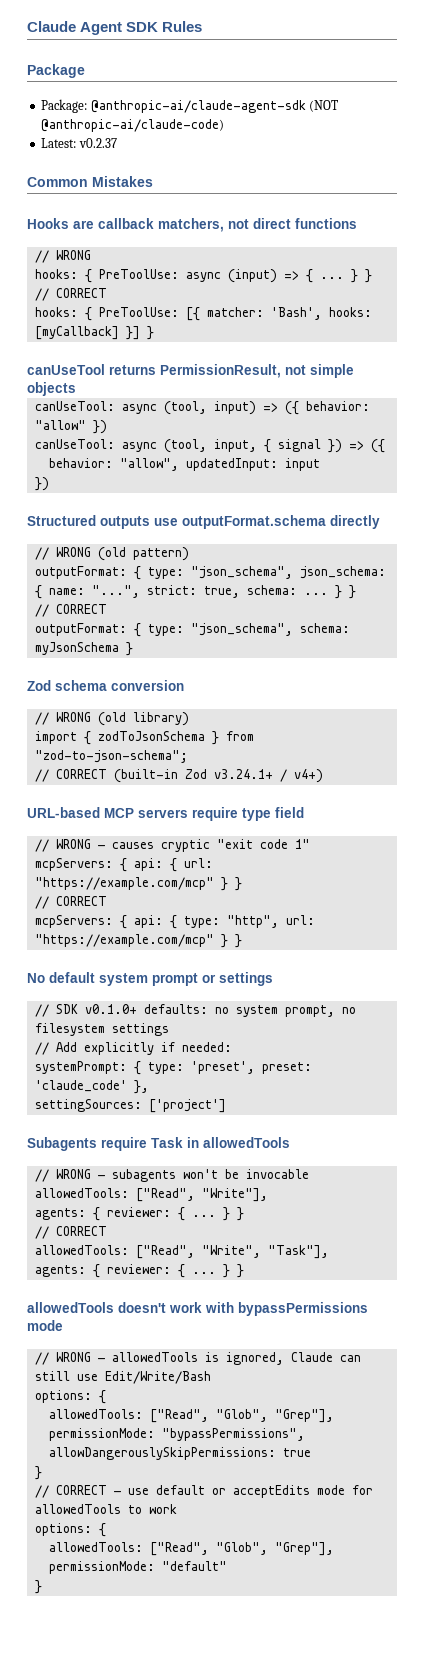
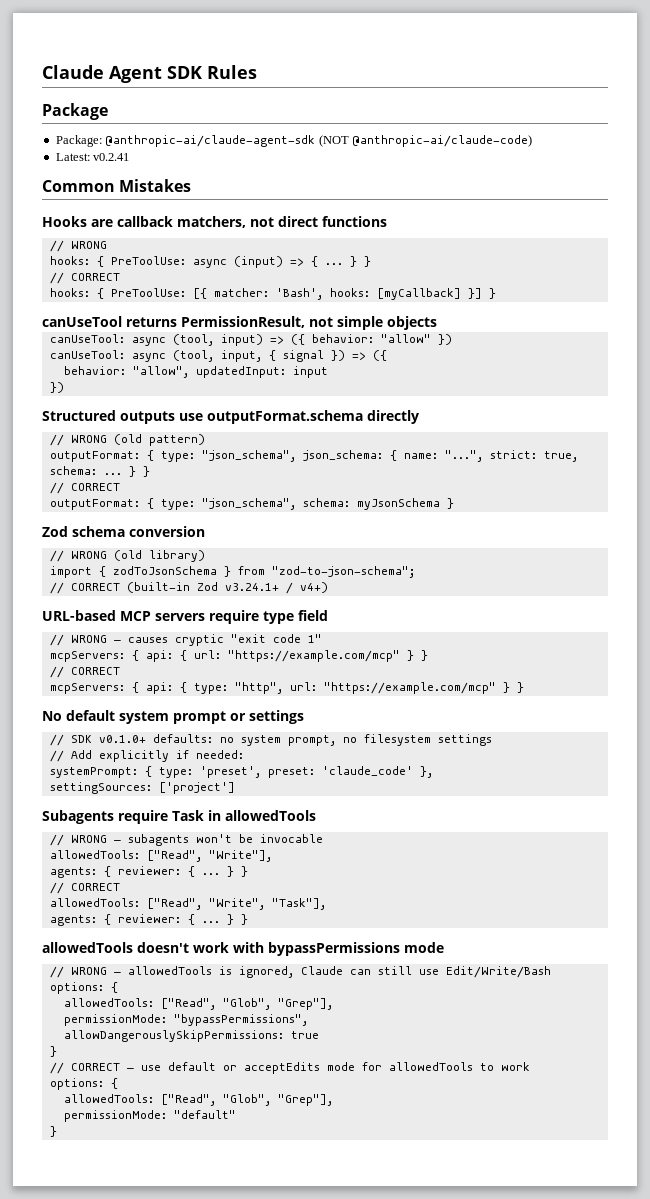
- Latest: v0.2.37
+ Latest: v0.2.41

